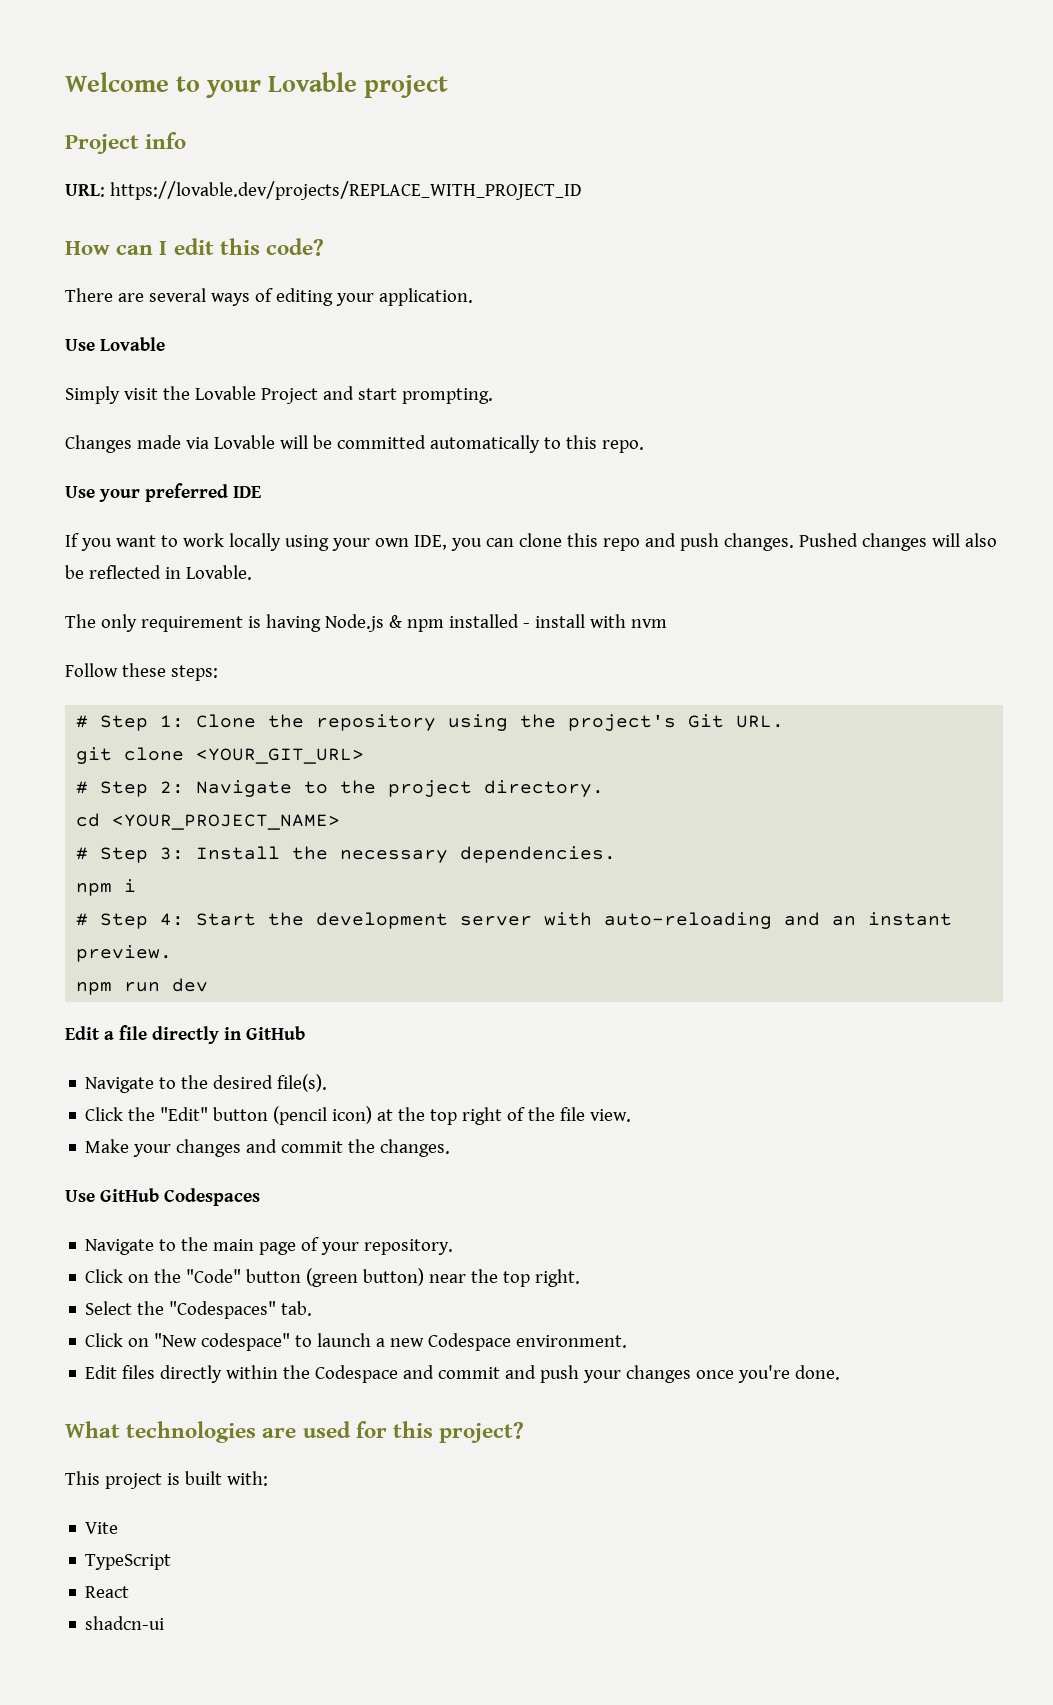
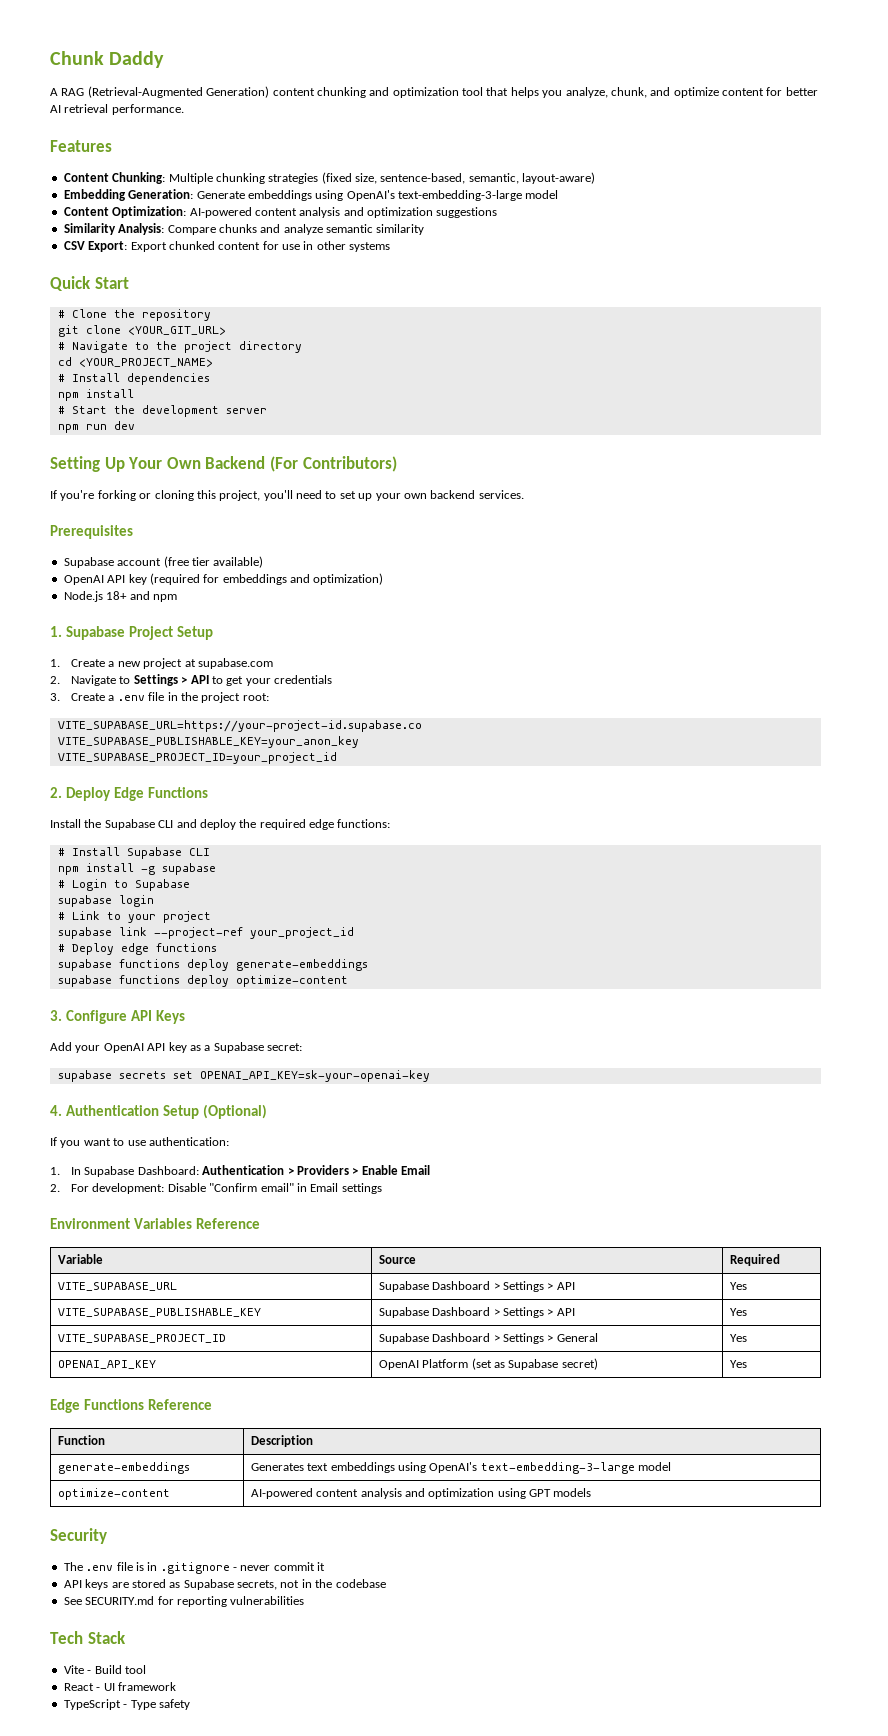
- Welcome to your Lovable project
- Project info
- URL: https://lovable.dev/projects/REPLACE_WITH_PROJECT_ID
- How can I edit this code?
- There are several ways of editing your application.
- Use Lovable
- Simply visit the Lovable Project and start prompting.
- Changes made via Lovable will be committed automatically to this repo.
- Use your preferred IDE
- If you want to work locally using your own IDE, you can clone this repo and push changes. Pushed changes will also be reflected in Lovable.
- The only requirement is having Node.js & npm installed - install with nvm
- Follow these steps:
- # Step 1: Clone the repository using the project's Git URL.
+ Chunk Daddy
+ A RAG (Retrieval-Augmented Generation) content chunking and optimization tool that helps you analyze, chunk, and optimize content for better AI retrieval performance.
+ Features
+ Content Chunking: Multiple chunking strategies (fixed size, sentence-based, semantic, layout-aware)
+ Embedding Generation: Generate embeddings using OpenAI's text-embedding-3-large model
+ Content Optimization: AI-powered content analysis and optimization suggestions
+ Similarity Analysis: Compare chunks and analyze semantic similarity
+ CSV Export: Export chunked content for use in other systems
+ Quick Start
+ # Clone the repository
- # Step 2: Navigate to the project directory.
+ # Navigate to the project directory
- # Step 3: Install the necessary dependencies.
- npm i
- # Step 4: Start the development server with auto-reloading and an instant preview.
+ # Install dependencies
+ npm install
+ # Start the development server
  npm run dev
- Edit a file directly in GitHub
- Navigate to the desired file(s).
- Click the "Edit" button (pencil icon) at the top right of the file view.
- Make your changes and commit the changes.
- Use GitHub Codespaces
- Navigate to the main page of your repository.
- Click on the "Code" button (green button) near the top right.
- Select the "Codespaces" tab.
- Click on "New codespace" to launch a new Codespace environment.
- Edit files directly within the Codespace and commit and push your changes once you're done.
- What technologies are used for this project?
- This project is built with:
- Vite
- TypeScript
- React
- shadcn-ui
+ Setting Up Your Own Backend (For Contributors)
+ If you're forking or cloning this project, you'll need to set up your own backend services.
+ Prerequisites
+ Supabase account (free tier available)
+ OpenAI API key (required for embeddings and optimization)
+ Node.js 18+ and npm
+ 1. Supabase Project Setup
+ 1. Create a new project at supabase.com
+ 2. Navigate to Settings > API to get your credentials
+ 3. Create a .env file in the project root:
+ VITE_SUPABASE_URL=https://your-project-id.supabase.co
+ VITE_SUPABASE_PUBLISHABLE_KEY=your_anon_key
+ VITE_SUPABASE_PROJECT_ID=your_project_id
+ 2. Deploy Edge Functions
+ Install the Supabase CLI and deploy the required edge functions:
+ # Install Supabase CLI
+ npm install -g supabase
+ # Login to Supabase
+ supabase login
+ # Link to your project
+ supabase link --project-ref your_project_id
+ # Deploy edge functions
+ supabase functions deploy generate-embeddings
+ supabase functions deploy optimize-content
+ 3. Configure API Keys
+ Add your OpenAI API key as a Supabase secret:
+ supabase secrets set OPENAI_API_KEY=sk-your-openai-key
+ 4. Authentication Setup (Optional)
+ If you want to use authentication:
+ 1. In Supabase Dashboard: Authentication > Providers > Enable Email
+ 2. For development: Disable "Confirm email" in Email settings
+ Environment Variables Reference
+ Variable | Source | Required
+ VITE_SUPABASE_URL | Supabase Dashboard > Settings > API | Yes
+ VITE_SUPABASE_PUBLISHABLE_KEY | Supabase Dashboard > Settings > API | Yes
+ VITE_SUPABASE_PROJECT_ID | Supabase Dashboard > Settings > General | Yes
+ OPENAI_API_KEY | OpenAI Platform (set as Supabase secret) | Yes
+ Edge Functions Reference
+ Function | Description
+ generate-embeddings | Generates text embeddings using OpenAI's text-embedding-3-large model
+ optimize-content | AI-powered content analysis and optimization using GPT models
+ Security
+ The .env file is in .gitignore - never commit it
+ API keys are stored as Supabase secrets, not in the codebase
+ See SECURITY.md for reporting vulnerabilities
+ Tech Stack
+ Vite - Build tool
+ React - UI framework
+ TypeScript - Type safety

